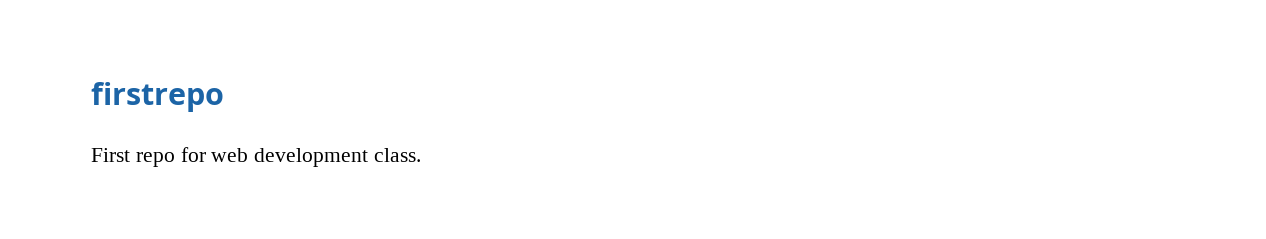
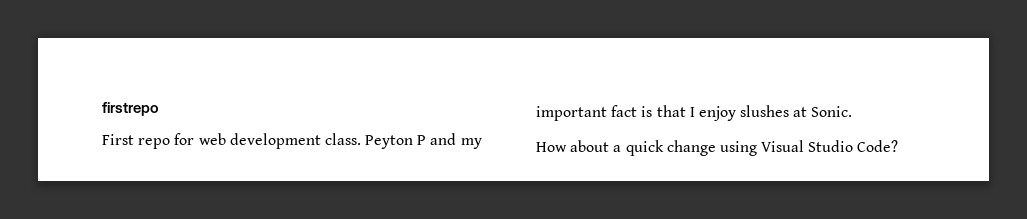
+ Peyton P and my important fact is that I enjoy slushes at Sonic.
+ How about a quick change using Visual Studio Code?

